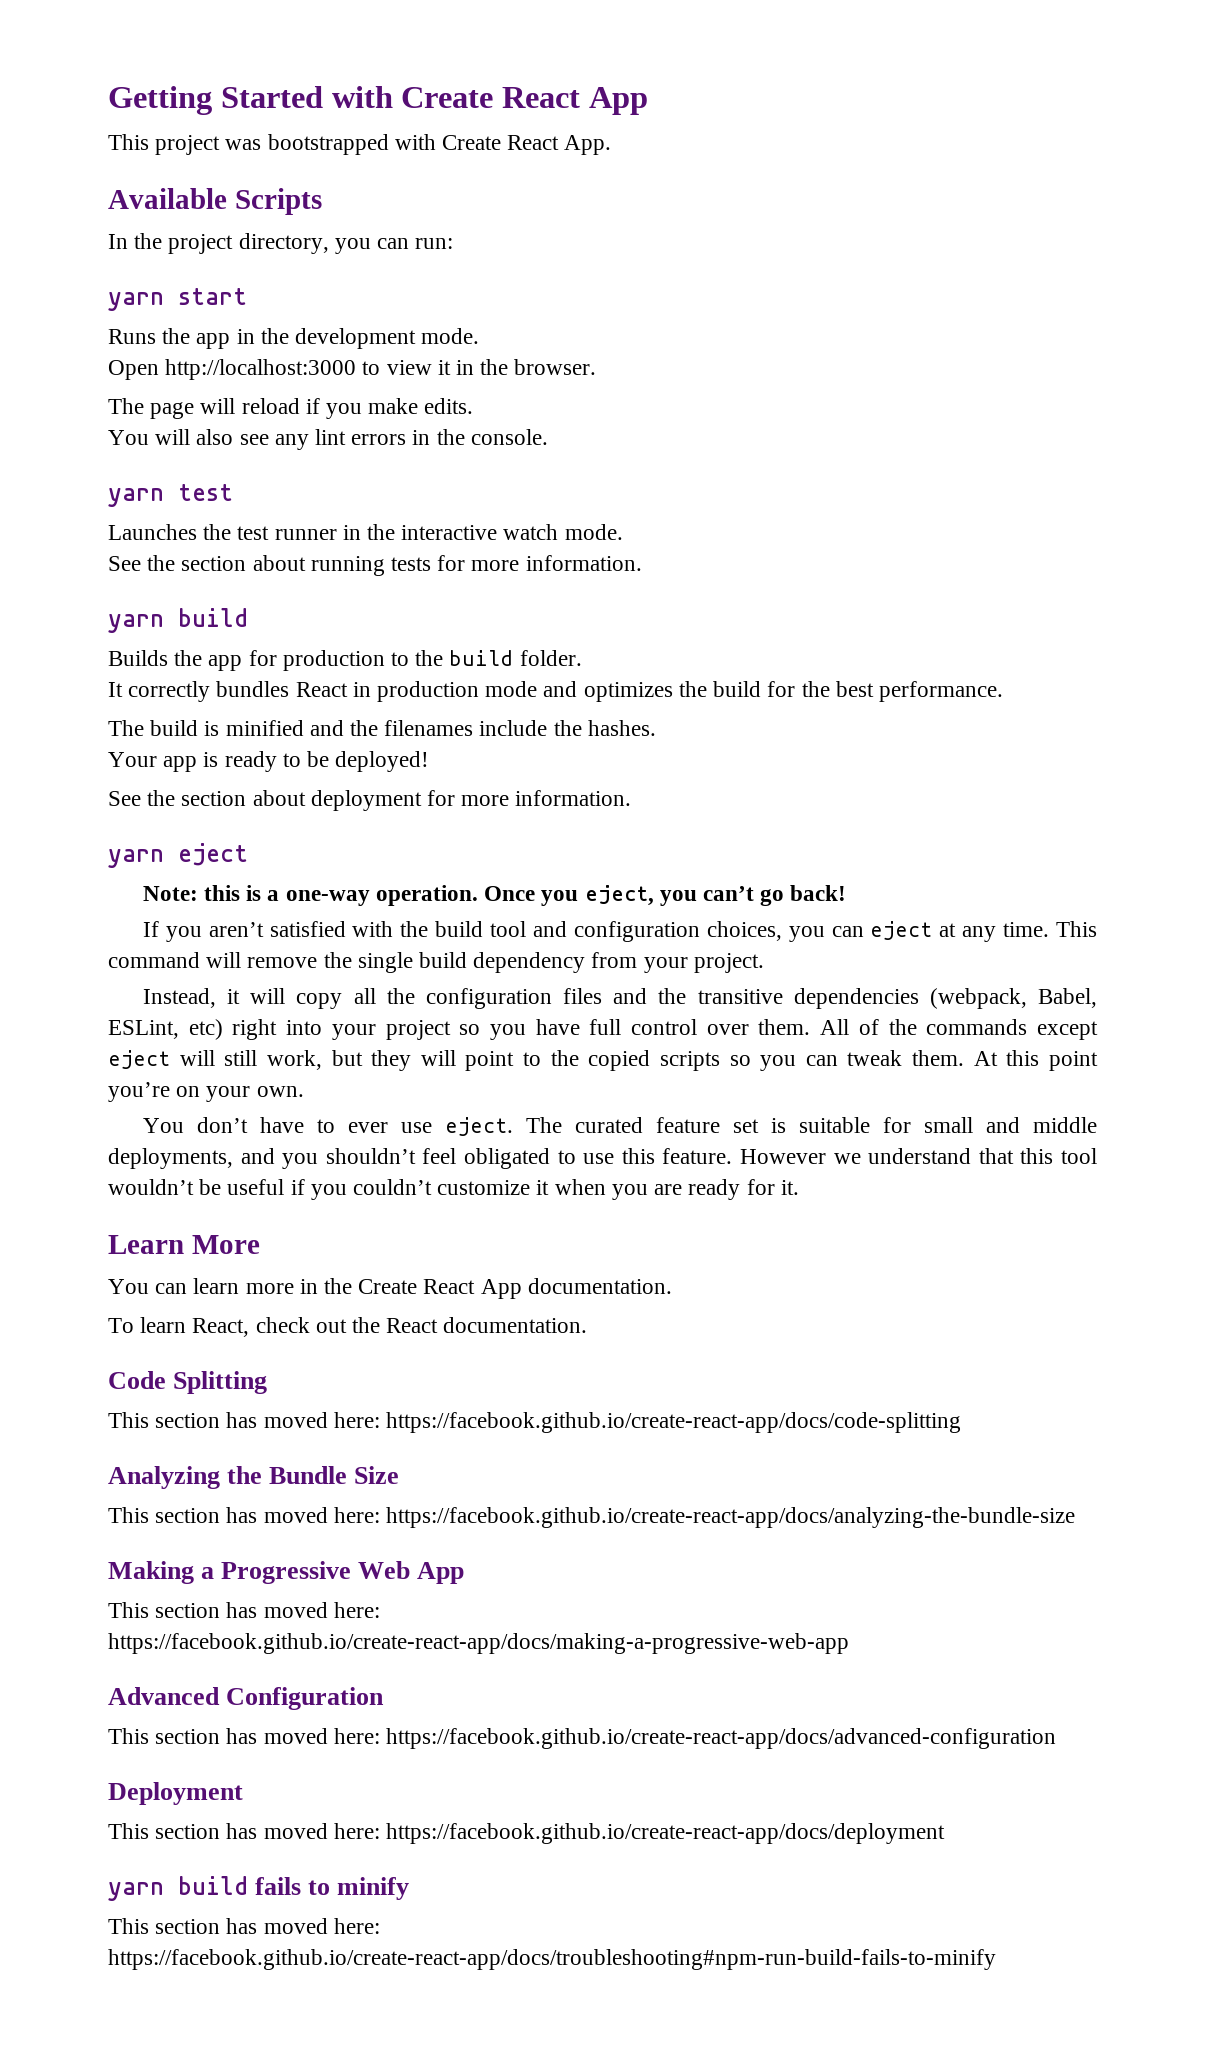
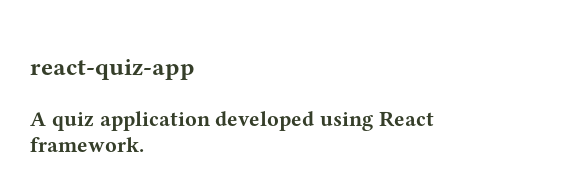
- Getting Started with Create React App
- This project was bootstrapped with Create React App.
- Available Scripts
- In the project directory, you can run:
- yarn start
- Runs the app in the development mode.
- Open http://localhost:3000 to view it in the browser.
- The page will reload if you make edits.
- You will also see any lint errors in the console.
- yarn test
- Launches the test runner in the interactive watch mode.
- See the section about running tests for more information.
- yarn build
- Builds the app for production to the build folder.
- It correctly bundles React in production mode and optimizes the build for the best performance.
- The build is minified and the filenames include the hashes.
- Your app is ready to be deployed!
- See the section about deployment for more information.
- yarn eject
- Note: this is a one-way operation. Once you eject, you can’t go back!
- If you aren’t satisfied with the build tool and configuration choices, you can eject at any time. This command will remove the single build dependency from your project.
- Instead, it will copy all the configuration files and the transitive dependencies (webpack, Babel, ESLint, etc) right into your project so you have full control over them. All of the commands except eject will still work, but they will point to the copied scripts so you can tweak them. At this point you’re on your own.
- You don’t have to ever use eject. The curated feature set is suitable for small and middle deployments, and you shouldn’t feel obligated to use this feature. However we understand that this tool wouldn’t be useful if you couldn’t customize it when you are ready for it.
- Learn More
- You can learn more in the Create React App documentation.
- To learn React, check out the React documentation.
- Code Splitting
- This section has moved here: https://facebook.github.io/create-react-app/docs/code-splitting
- Analyzing the Bundle Size
- This section has moved here: https://facebook.github.io/create-react-app/docs/analyzing-the-bundle-size
- Making a Progressive Web App
- This section has moved here: https://facebook.github.io/create-react-app/docs/making-a-progressive-web-app
- Advanced Configuration
- This section has moved here: https://facebook.github.io/create-react-app/docs/advanced-configuration
- Deployment
- This section has moved here: https://facebook.github.io/create-react-app/docs/deployment
- yarn build fails to minify
- This section has moved here: https://facebook.github.io/create-react-app/docs/troubleshooting#npm-run-build-fails-to-minify
+ react-quiz-app
+ A quiz application developed using React framework.

